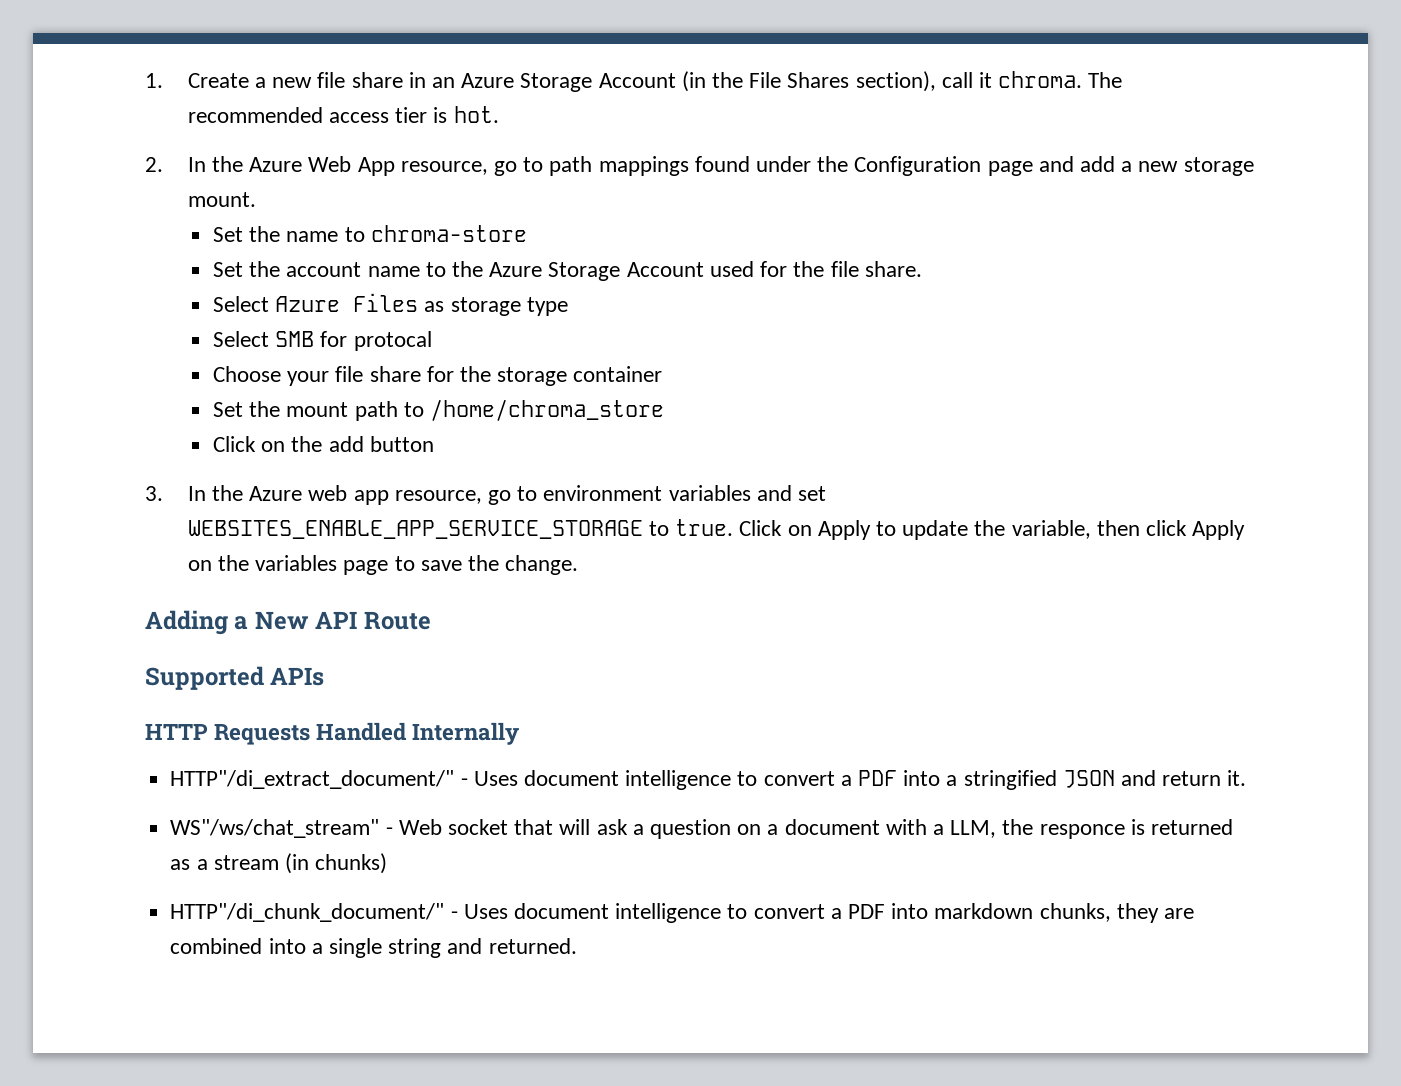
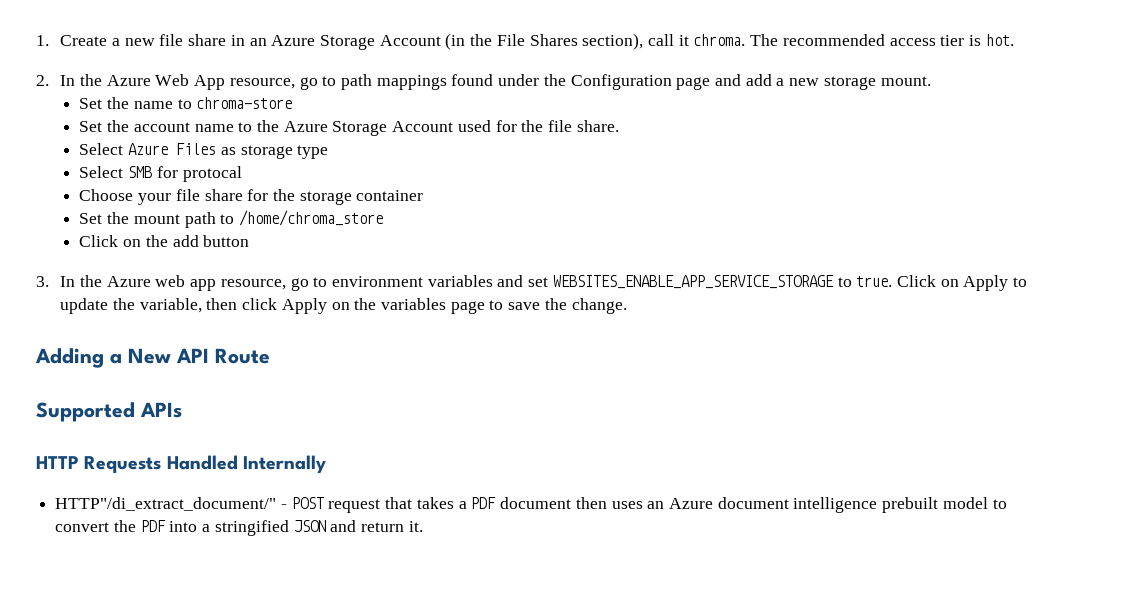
- HTTP"/di_extract_document/" - Uses document intelligence to convert a PDF into a stringified JSON and return it.
+ HTTP"/di_extract_document/" - POST request that takes a PDF document then uses an Azure document intelligence prebuilt model to convert the PDF into a stringified JSON and return it.
- WS"/ws/chat_stream" - Web socket that will ask a question on a document with a LLM, the responce is returned as a stream (in chunks)
- HTTP"/di_chunk_document/" - Uses document intelligence to convert a PDF into markdown chunks, they are combined into a single string and returned.

